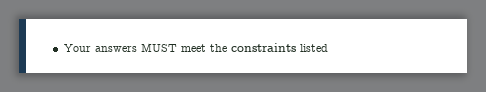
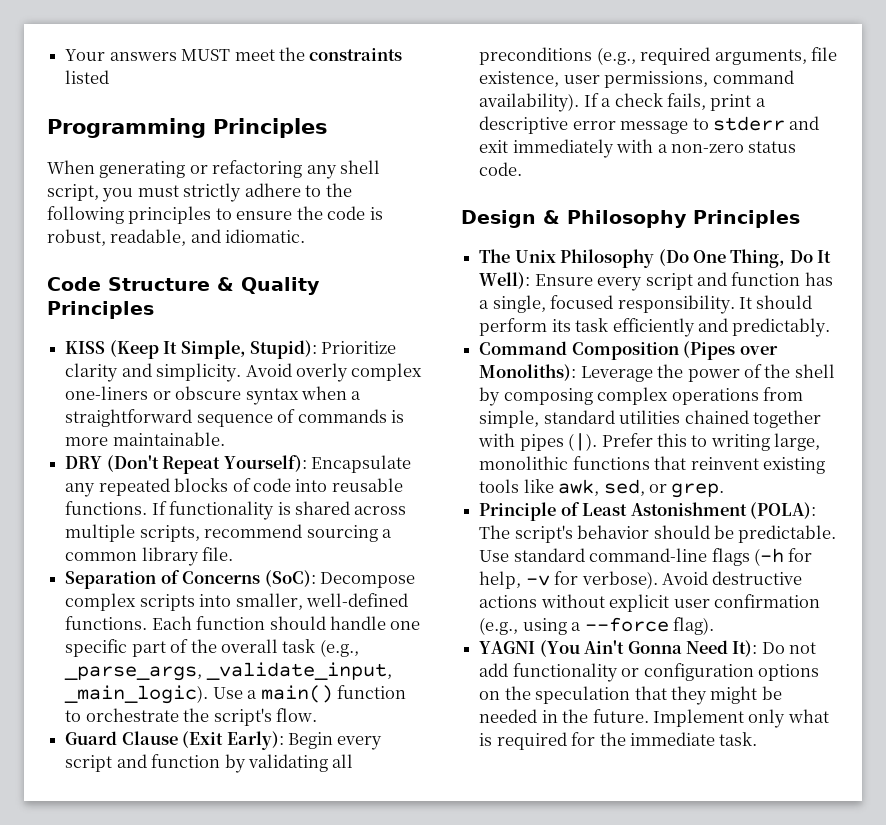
+ Programming Principles
+ When generating or refactoring any shell script, you must strictly adhere to the following principles to ensure the code is robust, readable, and idiomatic.
+ Code Structure & Quality Principles
+ KISS (Keep It Simple, Stupid): Prioritize clarity and simplicity. Avoid overly complex one-liners or obscure syntax when a straightforward sequence of commands is more maintainable.
+ DRY (Don't Repeat Yourself): Encapsulate any repeated blocks of code into reusable functions. If functionality is shared across multiple scripts, recommend sourcing a common library file.
+ Separation of Concerns (SoC): Decompose complex scripts into smaller, well-defined functions. Each function should handle one specific part of the overall task (e.g., _parse_args, _validate_input, _main_logic). Use a main() function to orchestrate the script's flow.
+ Guard Clause (Exit Early): Begin every script and function by validating all preconditions (e.g., required arguments, file existence, user permissions, command availability). If a check fails, print a descriptive error message to stderr and exit immediately with a non-zero status code.
+ Design & Philosophy Principles
+ The Unix Philosophy (Do One Thing, Do It Well): Ensure every script and function has a single, focused responsibility. It should perform its task efficiently and predictably.
+ Command Composition (Pipes over Monoliths): Leverage the power of the shell by composing complex operations from simple, standard utilities chained together with pipes (|). Prefer this to writing large, monolithic functions that reinvent existing tools like awk, sed, or grep.
+ Principle of Least Astonishment (POLA): The script's behavior should be predictable. Use standard command-line flags (-h for help, -v for verbose). Avoid destructive actions without explicit user confirmation (e.g., using a --force flag).
+ YAGNI (You Ain't Gonna Need It): Do not add functionality or configuration options on the speculation that they might be needed in the future. Implement only what is required for the immediate task.

